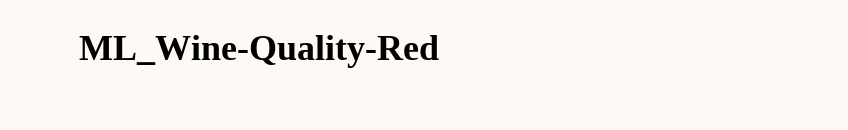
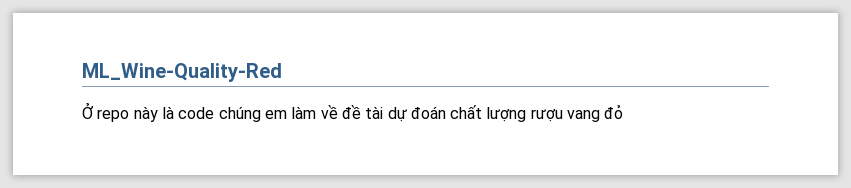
+ Ở repo này là code chúng em làm về đề tài dự đoán chất lượng rượu vang đỏ

